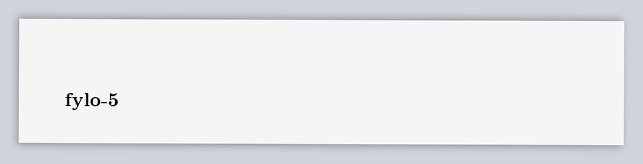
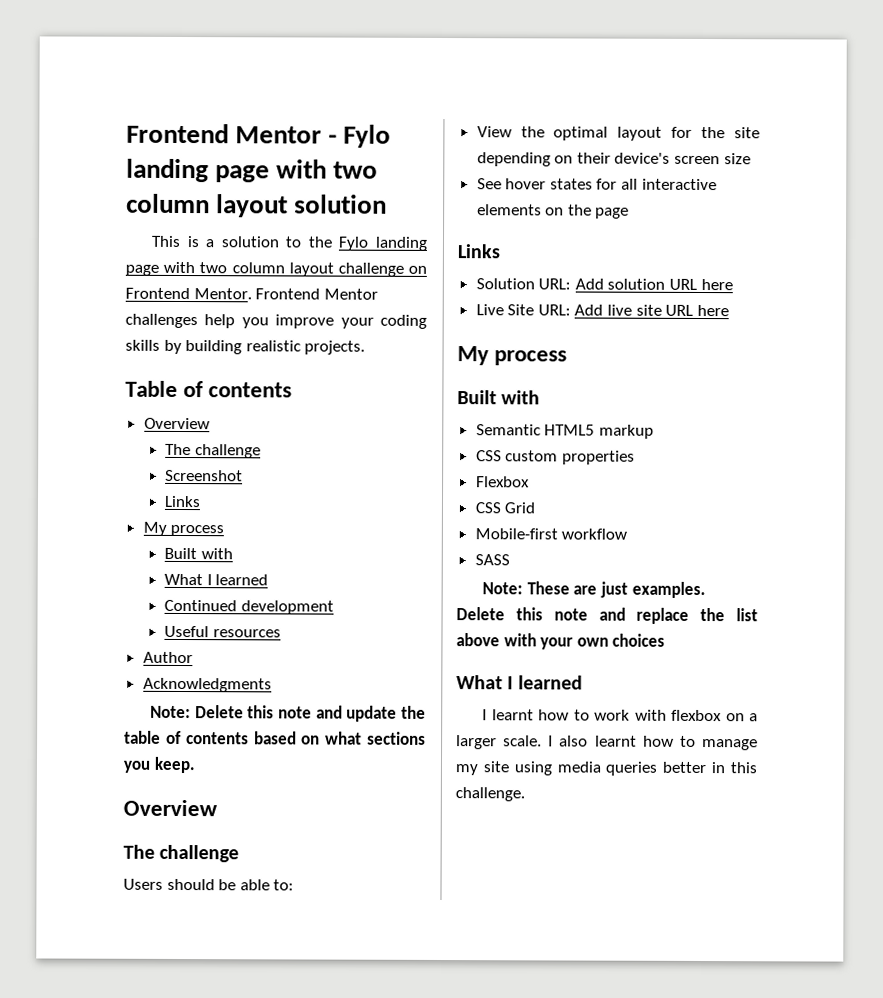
- fylo-5
+ Frontend Mentor - Fylo landing page with two column layout solution
+ This is a solution to the Fylo landing page with two column layout challenge on Frontend Mentor. Frontend Mentor challenges help you improve your coding skills by building realistic projects.
+ Table of contents
+ Overview
+ The challenge
+ Screenshot
+ Links
+ My process
+ Built with
+ What I learned
+ Continued development
+ Useful resources
+ Author
+ Acknowledgments
+ Note: Delete this note and update the table of contents based on what sections you keep.
+ Overview
+ The challenge
+ Users should be able to:
+ View the optimal layout for the site depending on their device's screen size
+ See hover states for all interactive elements on the page
+ Links
+ Solution URL: Add solution URL here
+ Live Site URL: Add live site URL here
+ My process
+ Built with
+ Semantic HTML5 markup
+ CSS custom properties
+ Flexbox
+ CSS Grid
+ Mobile-first workflow
+ SASS
+ Note: These are just examples. Delete this note and replace the list above with your own choices
+ What I learned
+ I learnt how to work with flexbox on a larger scale. I also learnt how to manage my site using media queries better in this challenge.

